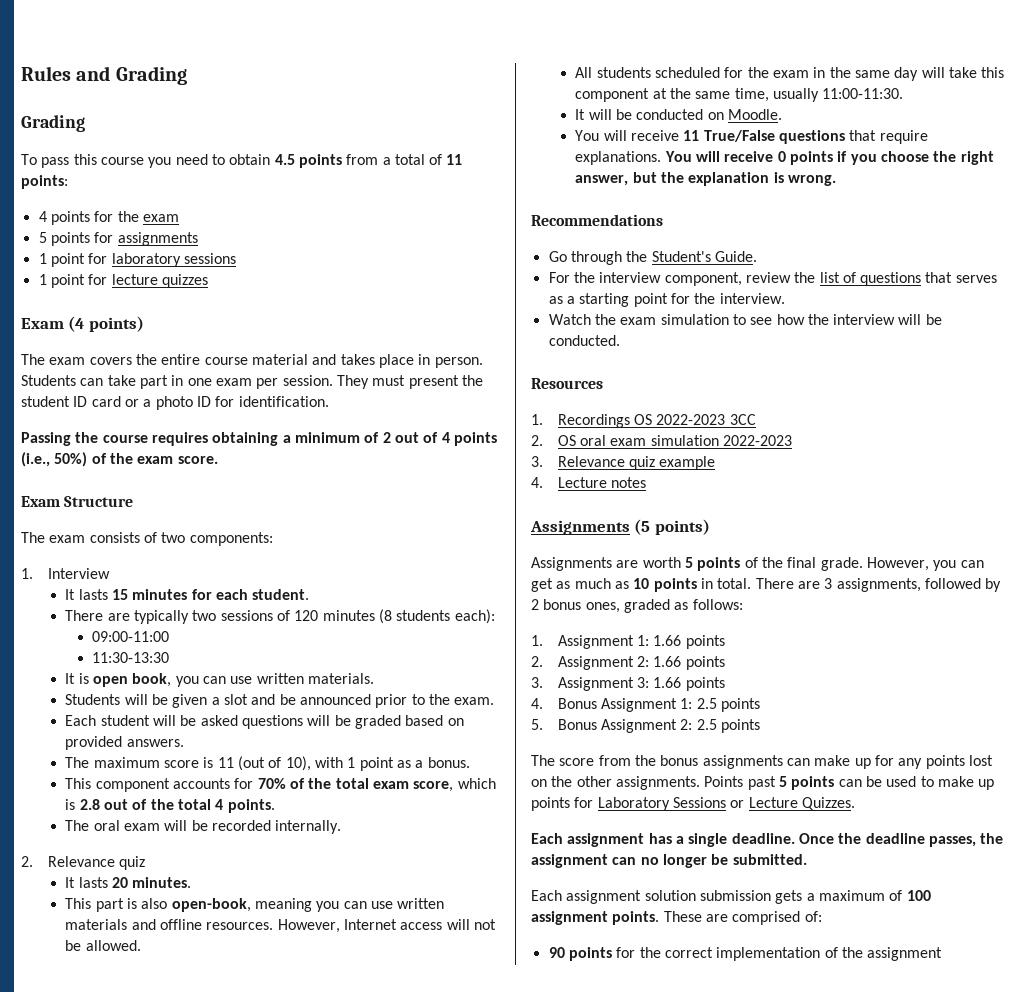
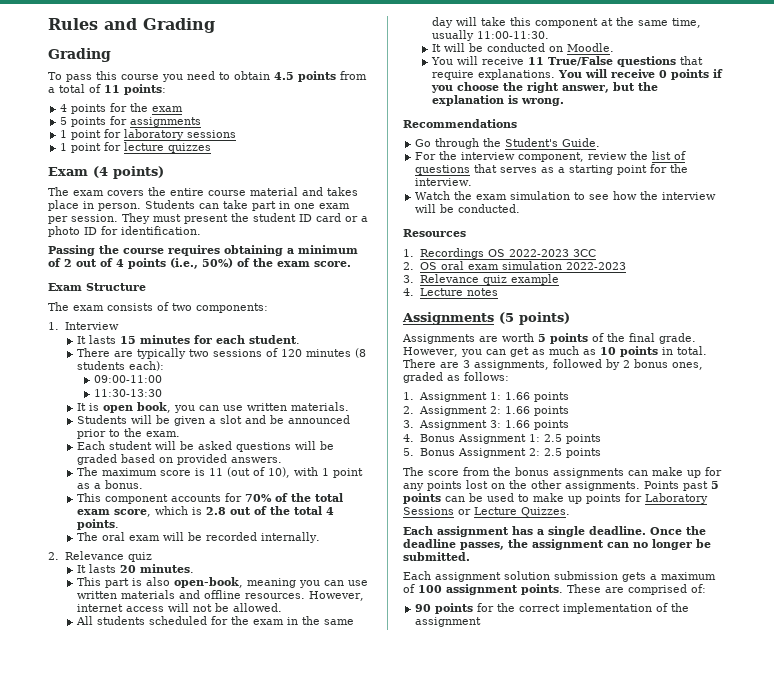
- However, Internet access will not be allowed.
+ However, internet access will not be allowed.

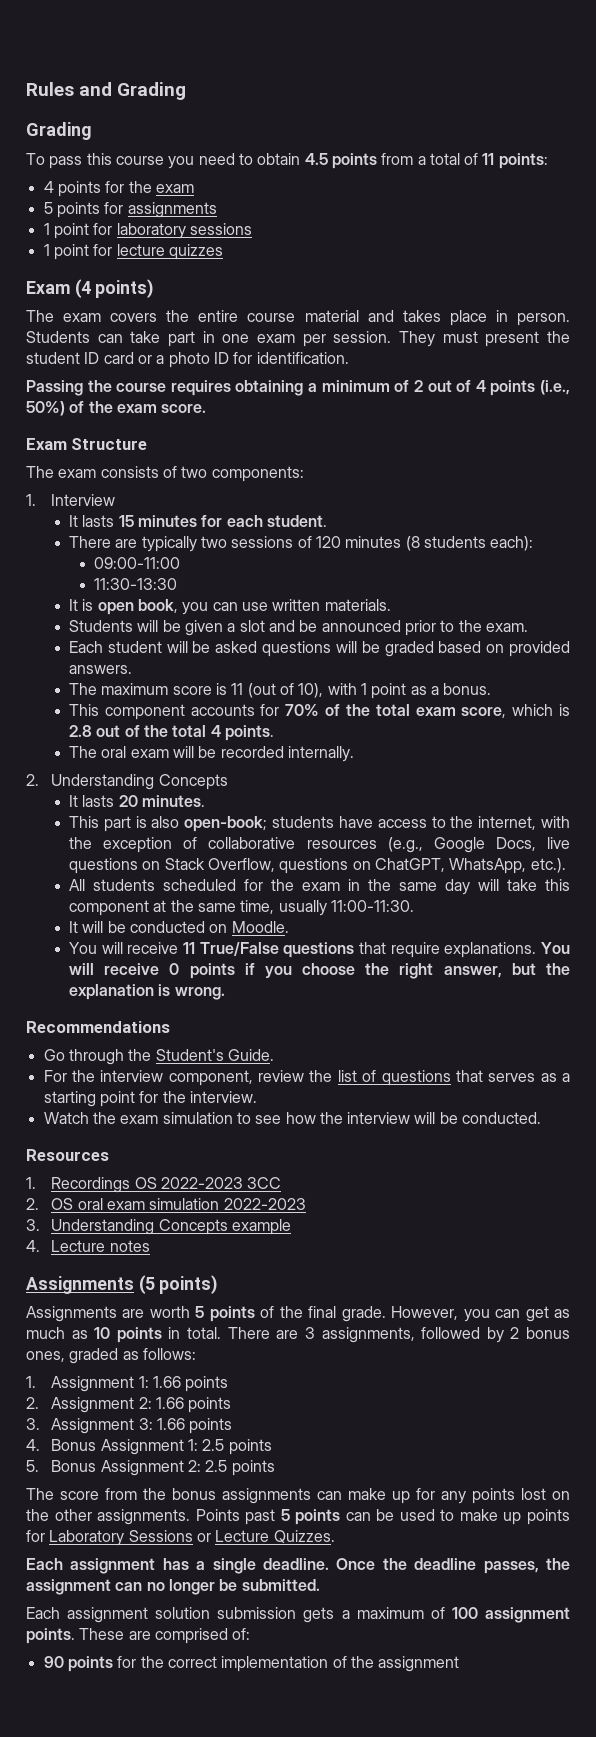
- 2. Relevance quiz
+ 2. Understanding Concepts
- This part is also open-book, meaning you can use written materials and offline resources. However, internet access will not be allowed.
+ This part is also open-book; students have access to the internet, with the exception of collaborative resources (e.g., Google Docs, live questions on Stack Overflow, questions on ChatGPT, WhatsApp, etc.).
- 3. Relevance quiz example
+ 3. Understanding Concepts example

